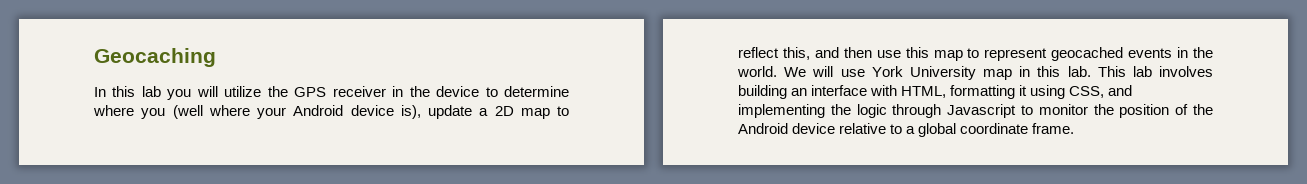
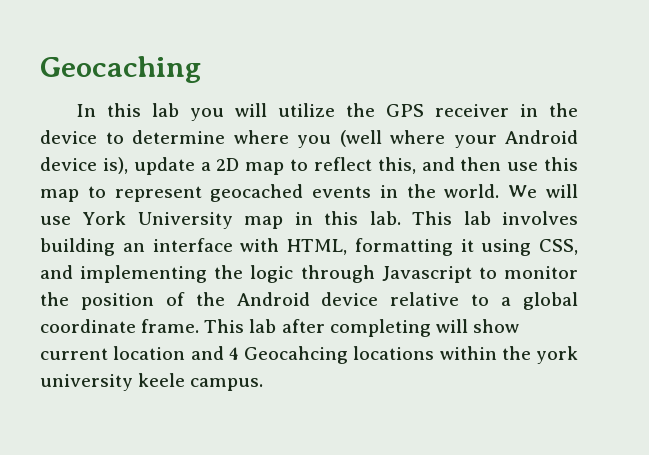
+ This lab after completing will show current location and 4 Geocahcing locations within the york university keele campus.

